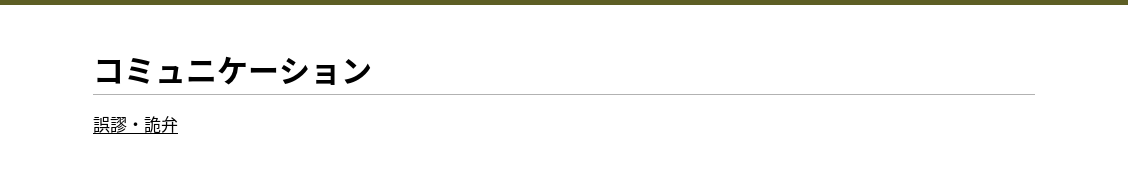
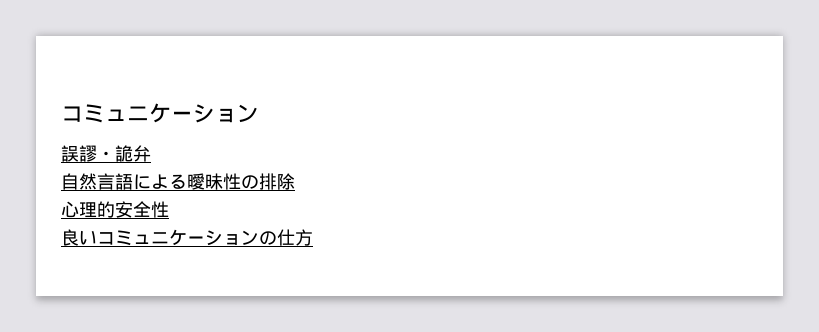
+ 自然言語による曖昧性の排除
+ 心理的安全性
+ 良いコミュニケーションの仕方

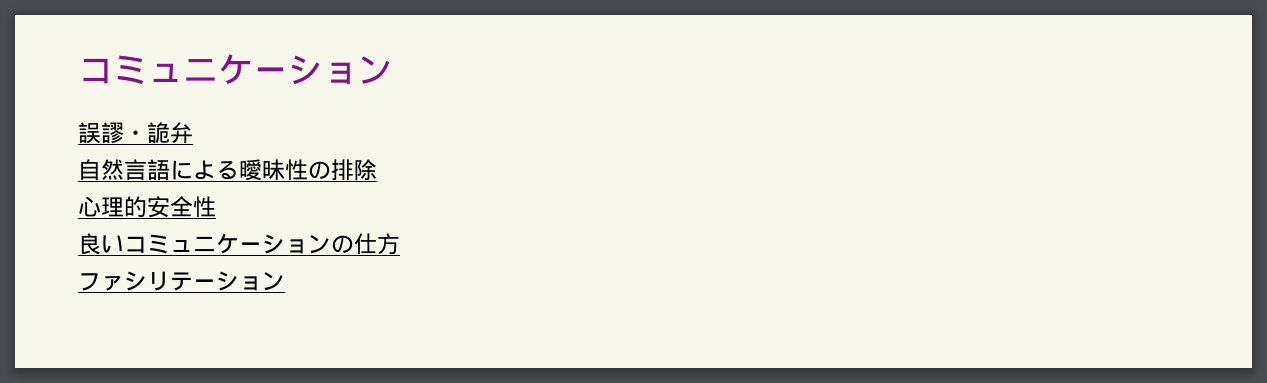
+ ファシリテーション

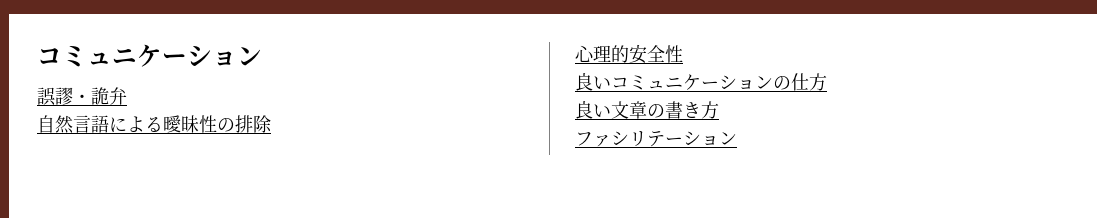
+ 良い文章の書き方

